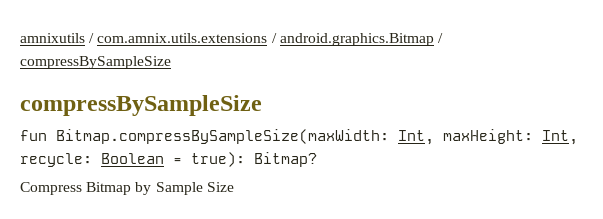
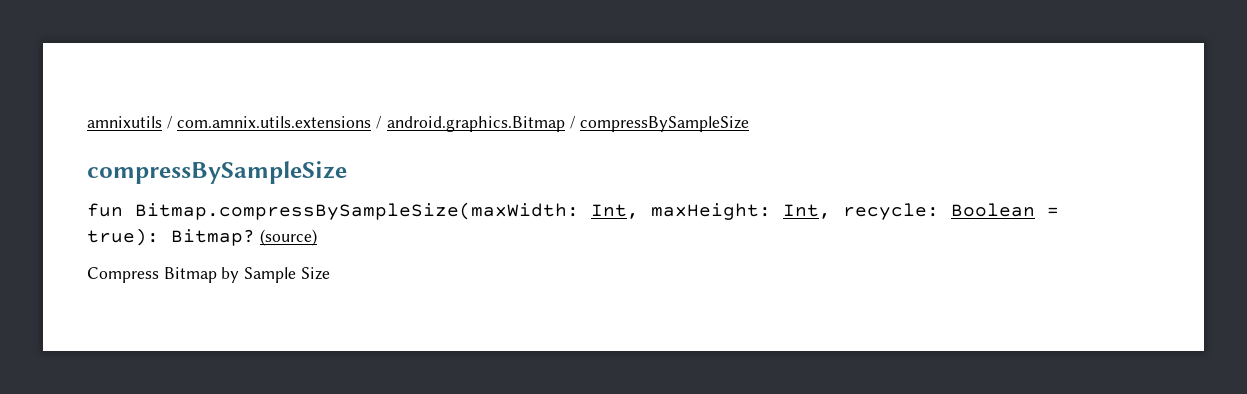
+ (source)

